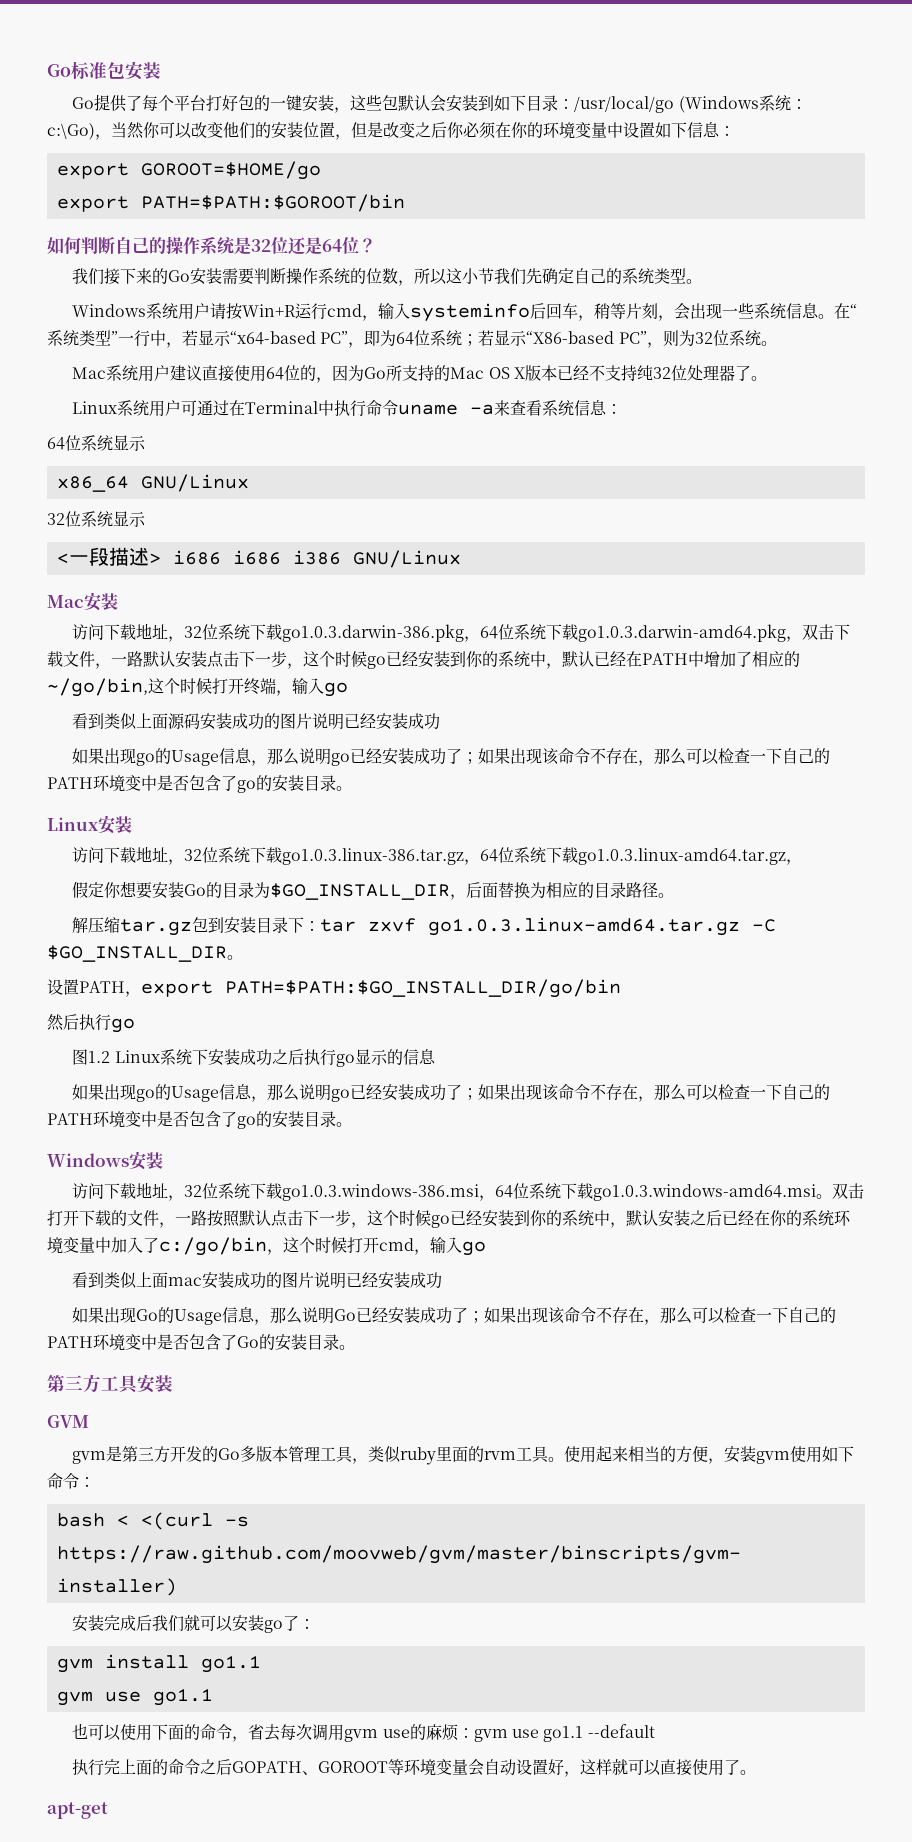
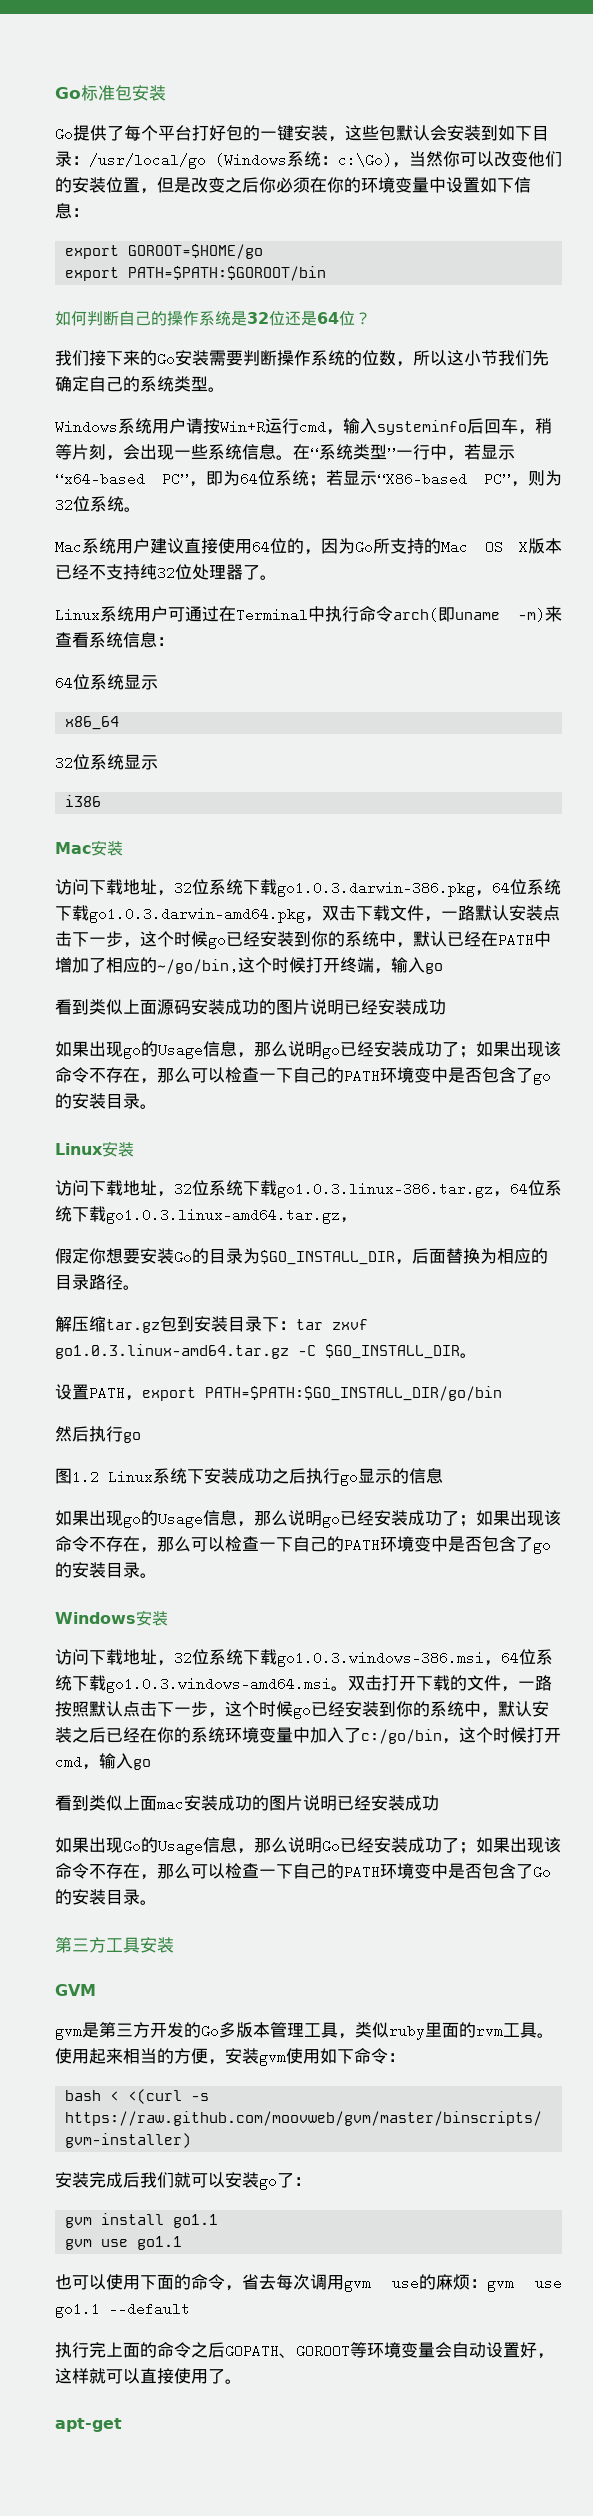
- Linux系统用户可通过在Terminal中执行命令uname -a来查看系统信息：
+ Linux系统用户可通过在Terminal中执行命令arch(即uname -m)来查看系统信息：
- x86_64 GNU/Linux
+ x86_64
- <一段描述> i686 i686 i386 GNU/Linux
+ i386

